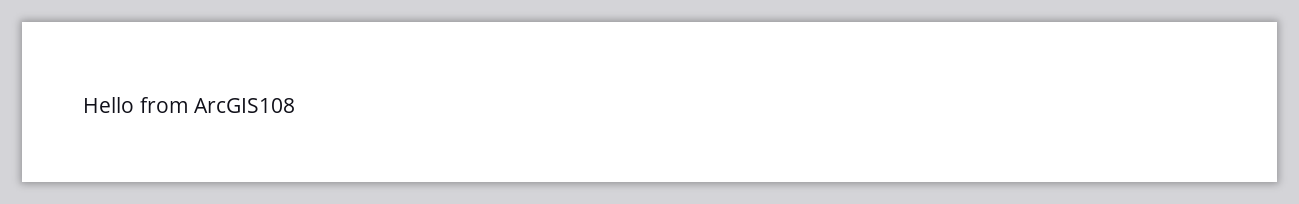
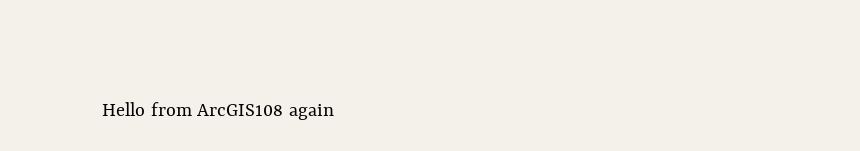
- Hello from ArcGIS108
+ Hello from ArcGIS108 again

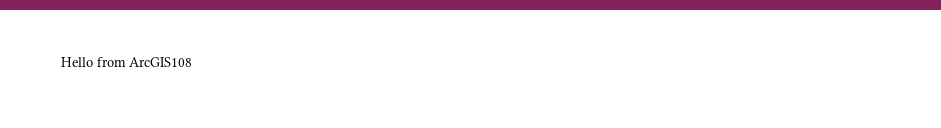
- Hello from ArcGIS108 again
+ Hello from ArcGIS108

